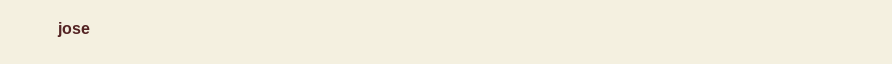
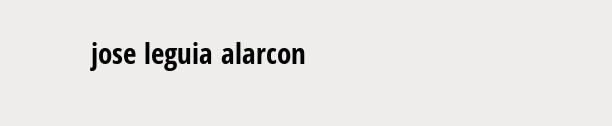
- jose
+ jose leguia alarcon

